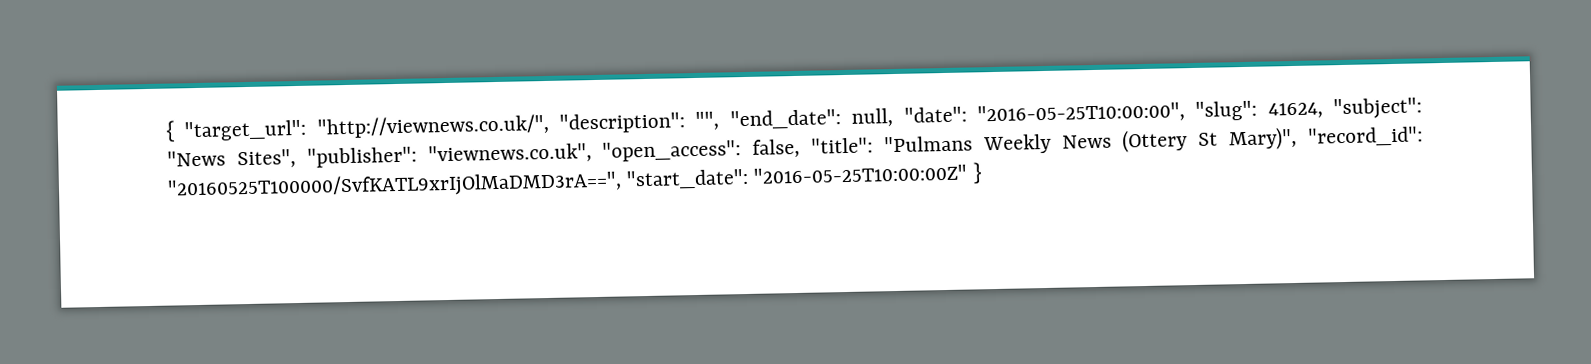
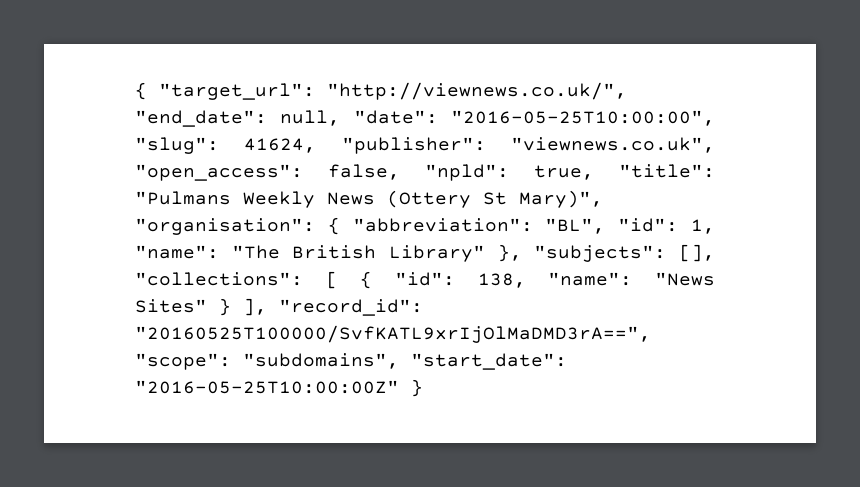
- { "target_url": "http://viewnews.co.uk/", "description": "", "end_date": null, "date": "2016-05-25T10:00:00", "slug": 41624, "subject": "News Sites", "publisher": "viewnews.co.uk", "open_access": false, "title": "Pulmans Weekly News (Ottery St Mary)", "record_id": "20160525T100000/SvfKATL9xrIjOlMaDMD3rA==", "start_date": "2016-05-25T10:00:00Z" }
+ { "target_url": "http://viewnews.co.uk/", "end_date": null, "date": "2016-05-25T10:00:00", "slug": 41624, "publisher": "viewnews.co.uk", "open_access": false, "npld": true, "title": "Pulmans Weekly News (Ottery St Mary)", "organisation": { "abbreviation": "BL", "id": 1, "name": "The British Library" }, "subjects": [], "collections": [ { "id": 138, "name": "News Sites" } ], "record_id": "20160525T100000/SvfKATL9xrIjOlMaDMD3rA==", "scope": "subdomains", "start_date": "2016-05-25T10:00:00Z" }

